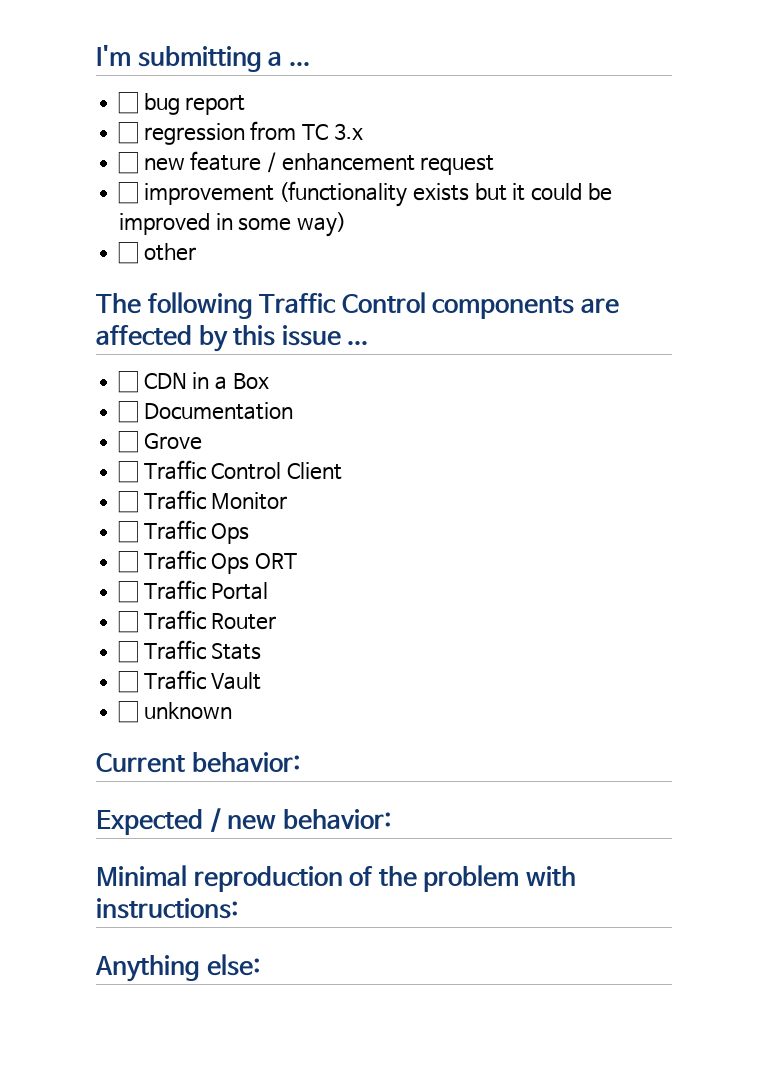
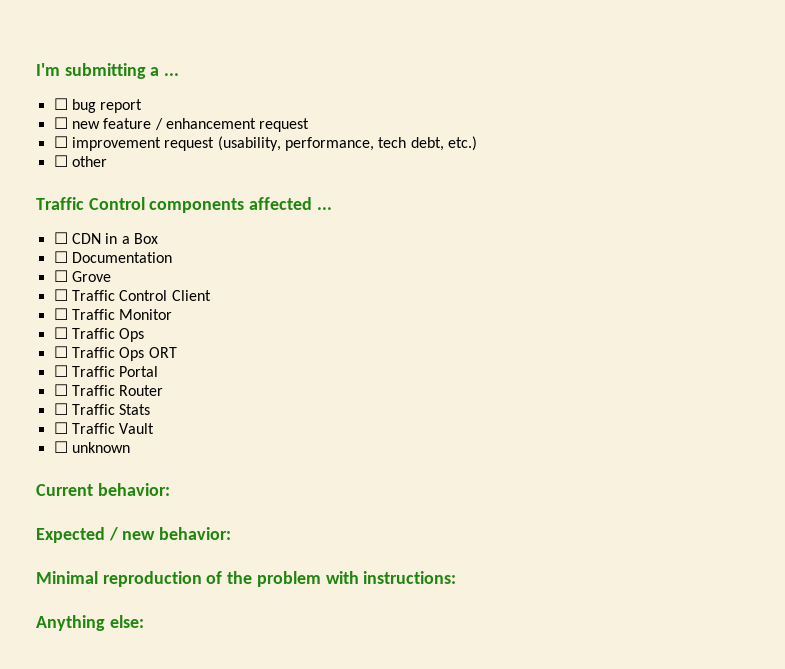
- ☐ regression from TC 3.x
- ☐ improvement (functionality exists but it could be improved in some way)
+ ☐ improvement request (usability, performance, tech debt, etc.)
- The following Traffic Control components are affected by this issue ...
+ Traffic Control components affected ...

